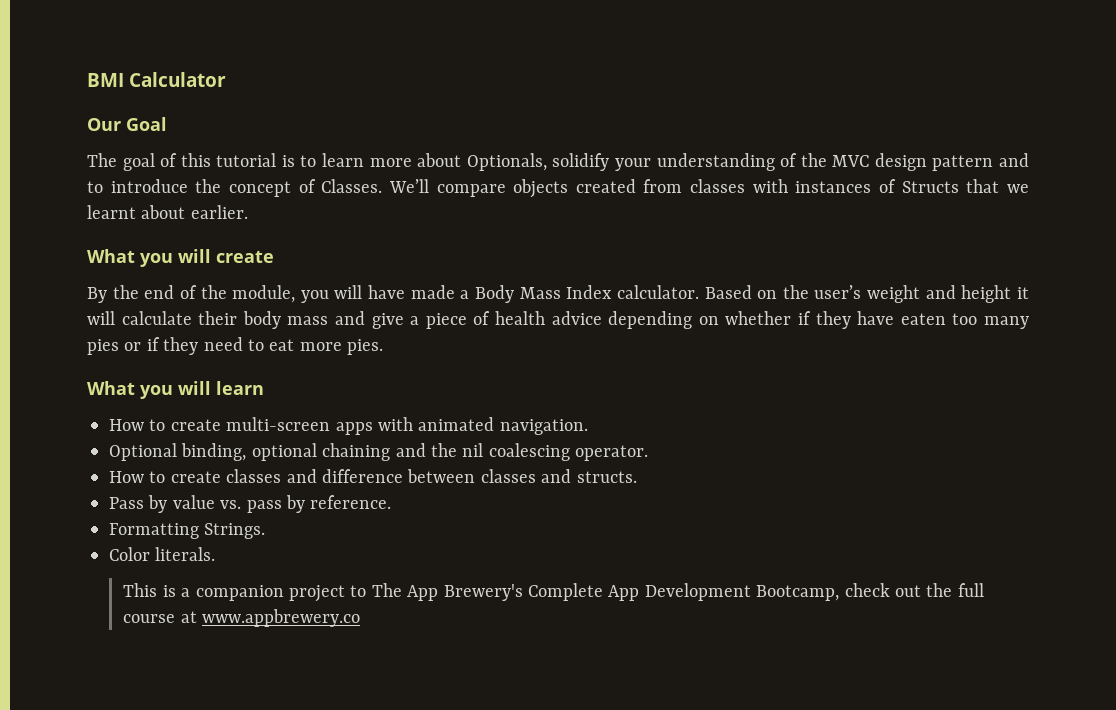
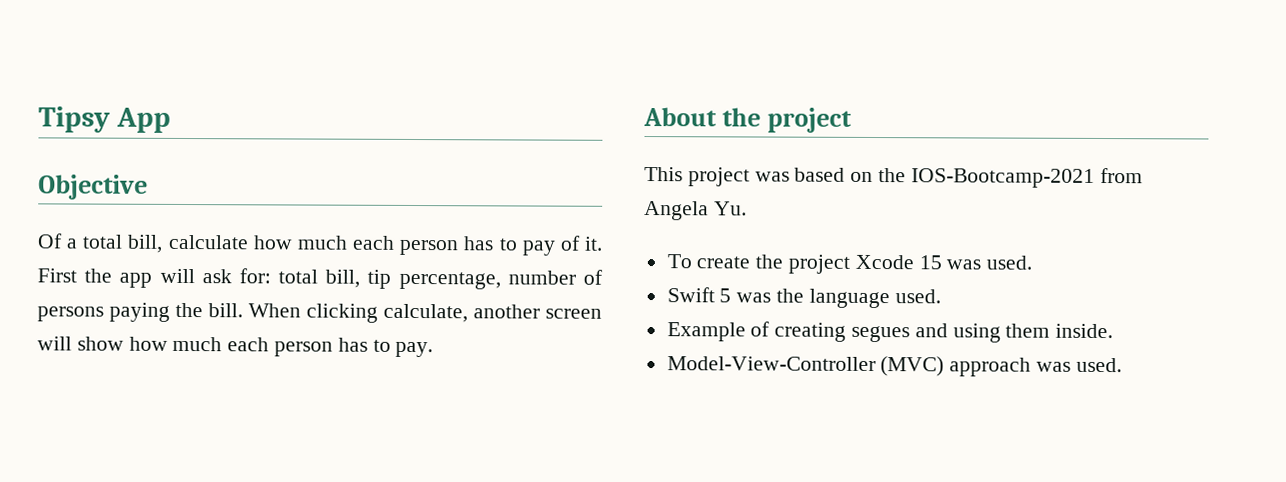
- BMI Calculator
- Our Goal
- The goal of this tutorial is to learn more about Optionals, solidify your understanding of the MVC design pattern and to introduce the concept of Classes. We’ll compare objects created from classes with instances of Structs that we learnt about earlier.
- What you will create
- By the end of the module, you will have made a Body Mass Index calculator. Based on the user’s weight and height it will calculate their body mass and give a piece of health advice depending on whether if they have eaten too many pies or if they need to eat more pies.
- What you will learn
- How to create multi-screen apps with animated navigation.
- Optional binding, optional chaining and the nil coalescing operator.
- How to create classes and difference between classes and structs.
- Pass by value vs. pass by reference.
- Formatting Strings.
- Color literals.
- This is a companion project to The App Brewery's Complete App Development Bootcamp, check out the full course at www.appbrewery.co
+ Tipsy App
+ Objective
+ Of a total bill, calculate how much each person has to pay of it. First the app will ask for: total bill, tip percentage, number of persons paying the bill. When clicking calculate, another screen will show how much each person has to pay.
+ About the project
+ This project was based on the IOS-Bootcamp-2021 from Angela Yu.
+ To create the project Xcode 15 was used.
+ Swift 5 was the language used.
+ Example of creating segues and using them inside.
+ Model-View-Controller (MVC) approach was used.

